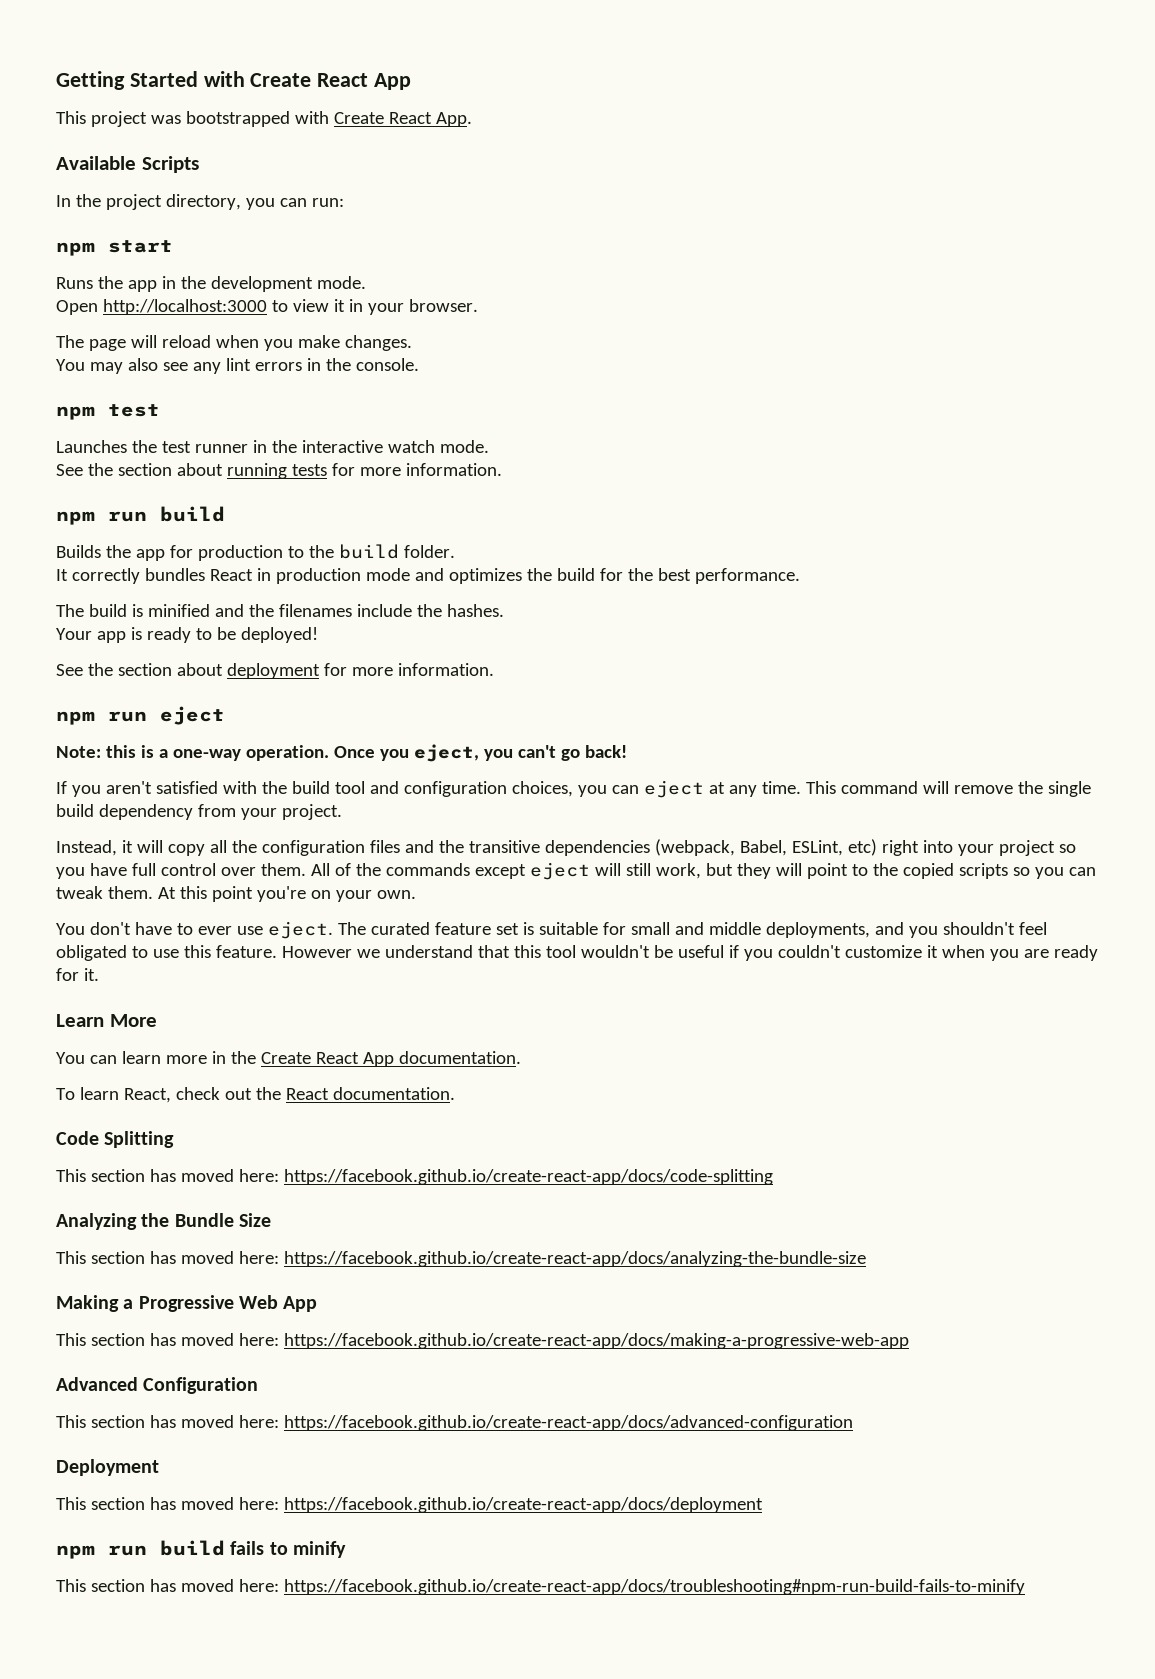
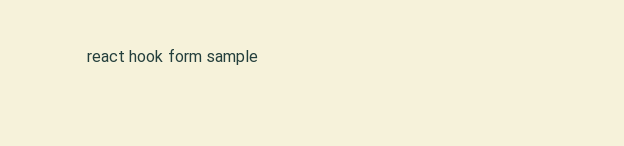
- Getting Started with Create React App
- This project was bootstrapped with Create React App.
- Available Scripts
- In the project directory, you can run:
- npm start
- Runs the app in the development mode.
- Open http://localhost:3000 to view it in your browser.
- The page will reload when you make changes.
- You may also see any lint errors in the console.
- npm test
- Launches the test runner in the interactive watch mode.
- See the section about running tests for more information.
- npm run build
- Builds the app for production to the build folder.
- It correctly bundles React in production mode and optimizes the build for the best performance.
- The build is minified and the filenames include the hashes.
- Your app is ready to be deployed!
- See the section about deployment for more information.
- npm run eject
- Note: this is a one-way operation. Once you eject, you can't go back!
- If you aren't satisfied with the build tool and configuration choices, you can eject at any time. This command will remove the single build dependency from your project.
- Instead, it will copy all the configuration files and the transitive dependencies (webpack, Babel, ESLint, etc) right into your project so you have full control over them. All of the commands except eject will still work, but they will point to the copied scripts so you can tweak them. At this point you're on your own.
- You don't have to ever use eject. The curated feature set is suitable for small and middle deployments, and you shouldn't feel obligated to use this feature. However we understand that this tool wouldn't be useful if you couldn't customize it when you are ready for it.
- Learn More
- You can learn more in the Create React App documentation.
- To learn React, check out the React documentation.
- Code Splitting
- This section has moved here: https://facebook.github.io/create-react-app/docs/code-splitting
- Analyzing the Bundle Size
- This section has moved here: https://facebook.github.io/create-react-app/docs/analyzing-the-bundle-size
- Making a Progressive Web App
- This section has moved here: https://facebook.github.io/create-react-app/docs/making-a-progressive-web-app
- Advanced Configuration
- This section has moved here: https://facebook.github.io/create-react-app/docs/advanced-configuration
- Deployment
- This section has moved here: https://facebook.github.io/create-react-app/docs/deployment
- npm run build fails to minify
- This section has moved here: https://facebook.github.io/create-react-app/docs/troubleshooting#npm-run-build-fails-to-minify
+ react hook form sample

